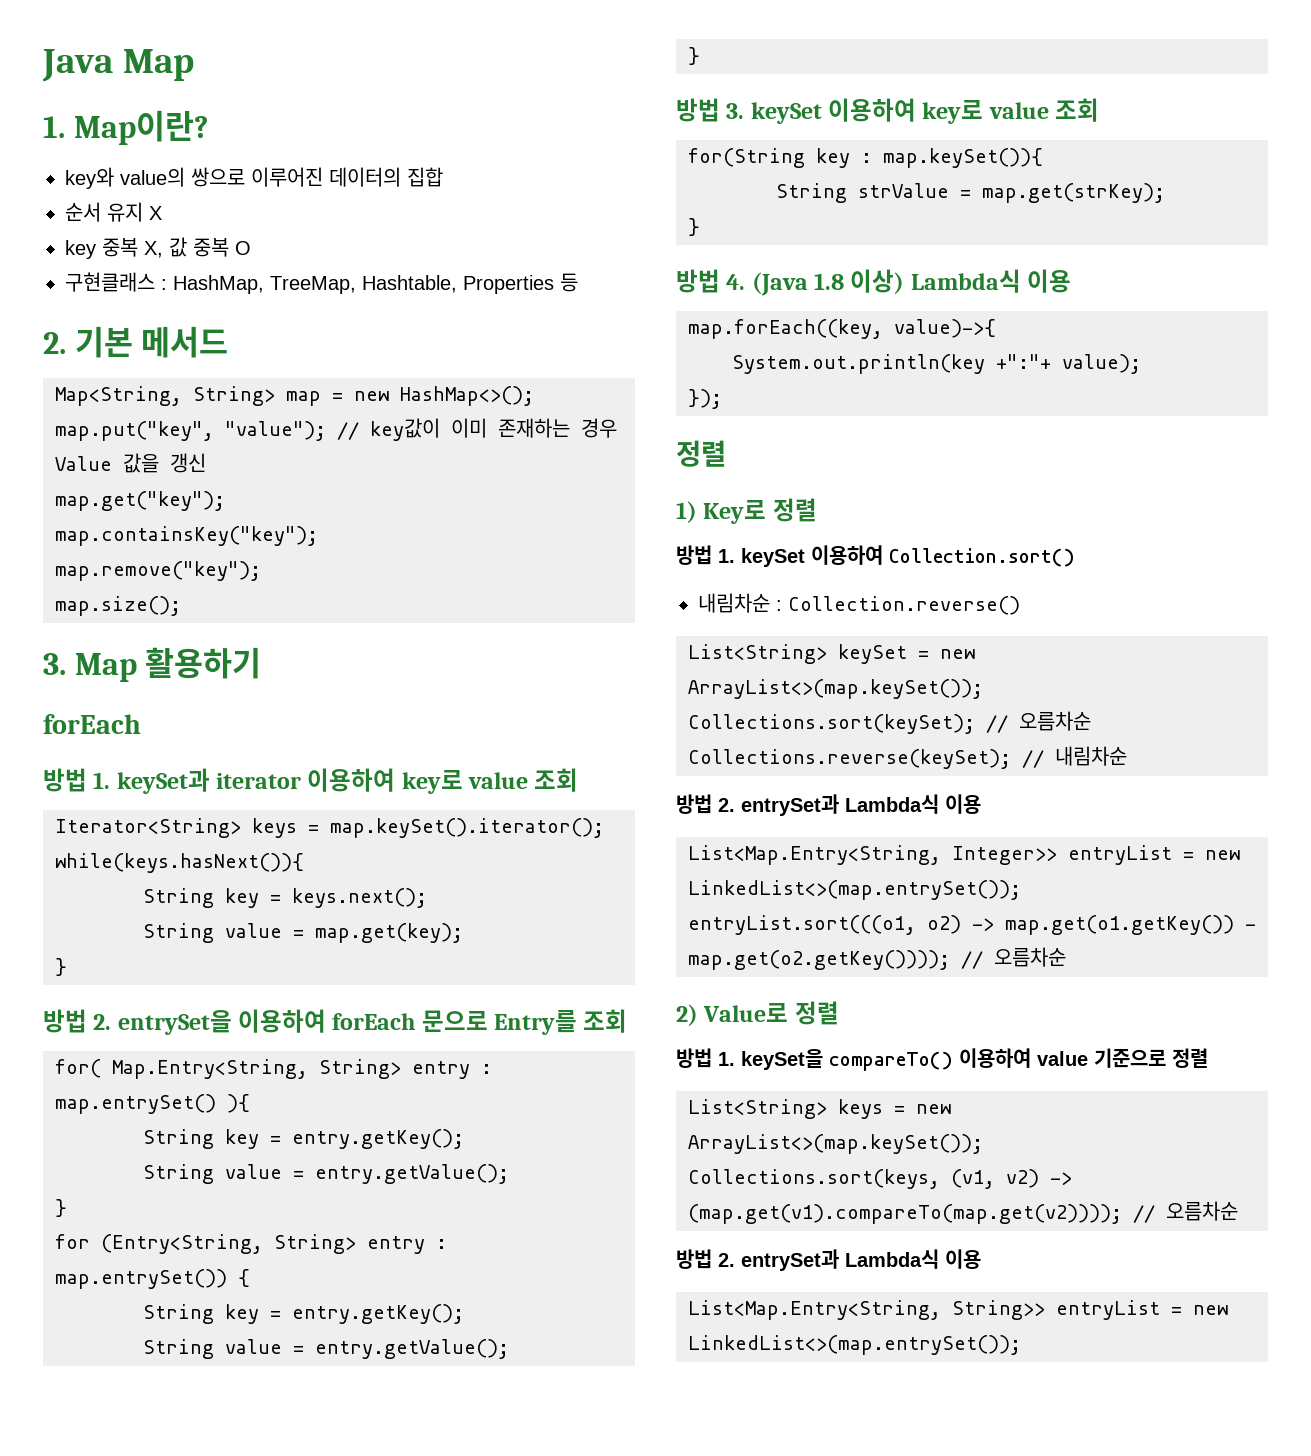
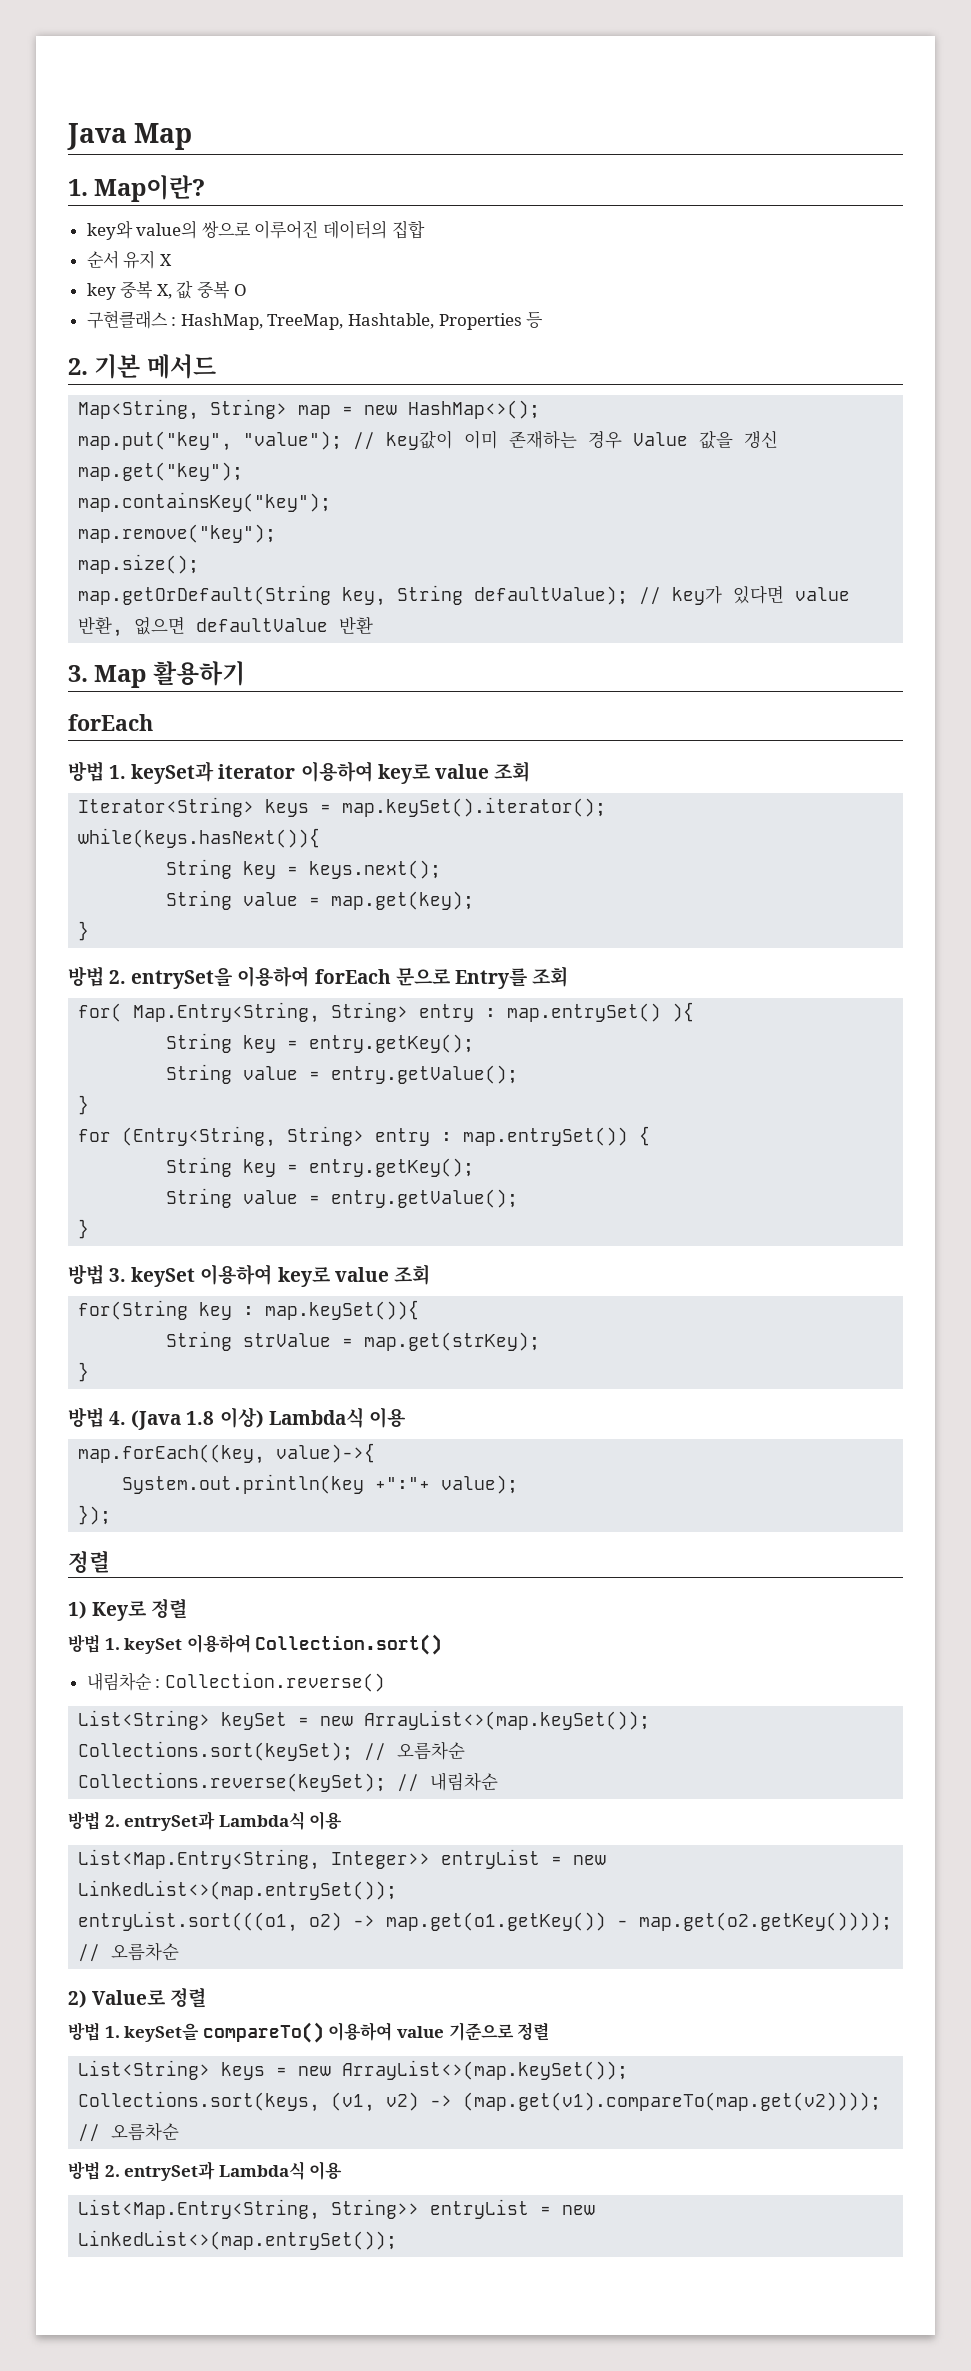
+ map.getOrDefault(String key, String defaultValue); // key가 있다면 value 반환, 없으면 defaultValue 반환

